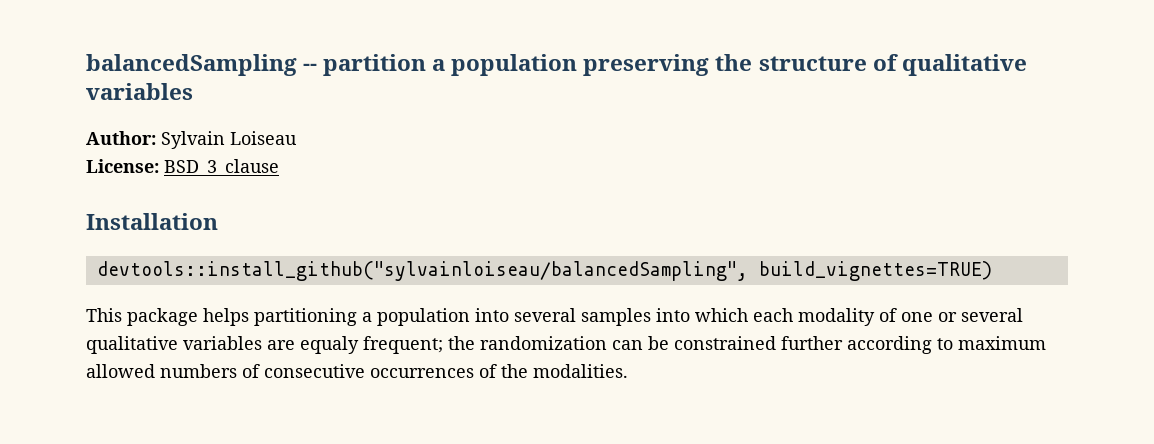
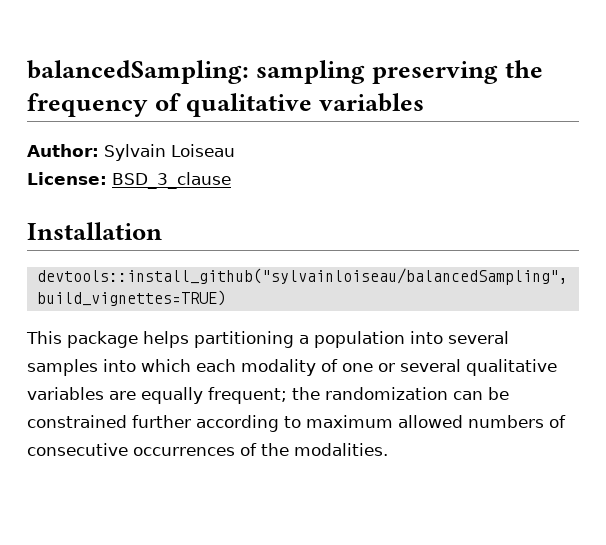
- balancedSampling -- partition a population preserving the structure of qualitative variables
+ balancedSampling: sampling preserving the frequency of qualitative variables
- This package helps partitioning a population into several samples into which each modality of one or several qualitative variables are equaly frequent; the randomization can be constrained further according to maximum allowed numbers of consecutive occurrences of the modalities.
+ This package helps partitioning a population into several samples into which each modality of one or several qualitative variables are equally frequent; the randomization can be constrained further according to maximum allowed numbers of consecutive occurrences of the modalities.

